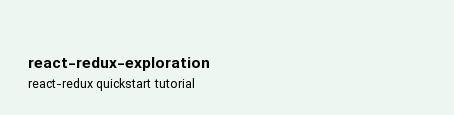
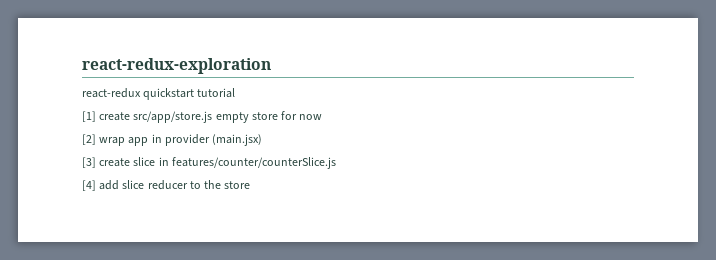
+ [1] create src/app/store.js empty store for now
+ [2] wrap app in provider (main.jsx)
+ [3] create slice in features/counter/counterSlice.js
+ [4] add slice reducer to the store

